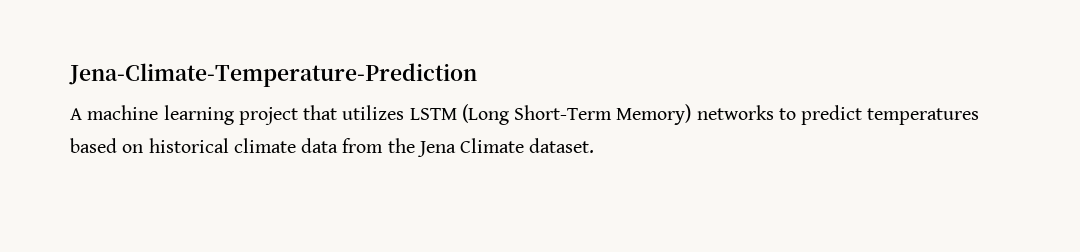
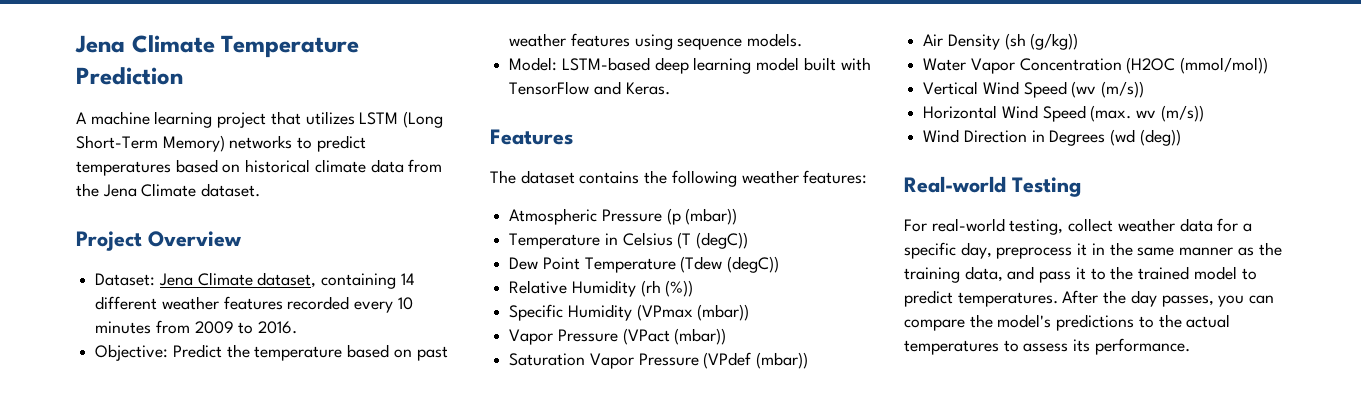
- Jena-Climate-Temperature-Prediction
+ Jena Climate Temperature Prediction
+ Project Overview
+ Dataset: Jena Climate dataset, containing 14 different weather features recorded every 10 minutes from 2009 to 2016.
+ Objective: Predict the temperature based on past weather features using sequence models.
+ Model: LSTM-based deep learning model built with TensorFlow and Keras.
+ Features
+ The dataset contains the following weather features:
+ Atmospheric Pressure (p (mbar))
+ Temperature in Celsius (T (degC))
+ Dew Point Temperature (Tdew (degC))
+ Relative Humidity (rh (%))
+ Specific Humidity (VPmax (mbar))
+ Vapor Pressure (VPact (mbar))
+ Saturation Vapor Pressure (VPdef (mbar))
+ Air Density (sh (g/kg))
+ Water Vapor Concentration (H2OC (mmol/mol))
+ Vertical Wind Speed (wv (m/s))
+ Horizontal Wind Speed (max. wv (m/s))
+ Wind Direction in Degrees (wd (deg))
+ Real-world Testing
+ For real-world testing, collect weather data for a specific day, preprocess it in the same manner as the training data, and pass it to the trained model to predict temperatures. After the day passes, you can compare the model's predictions to the actual temperatures to assess its performance.

